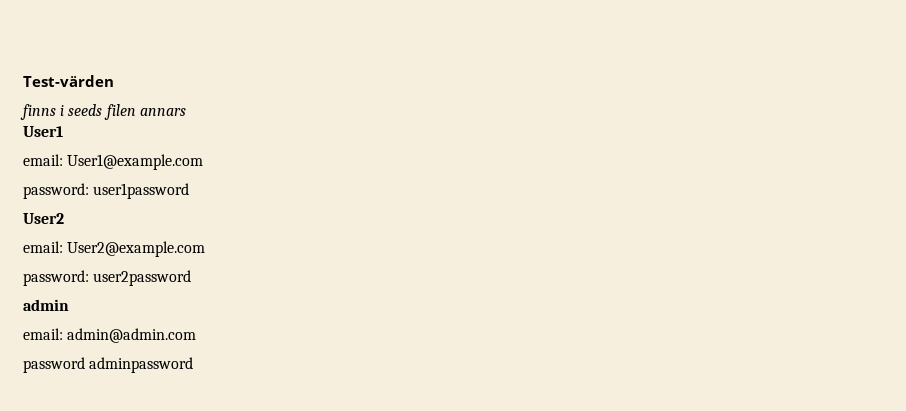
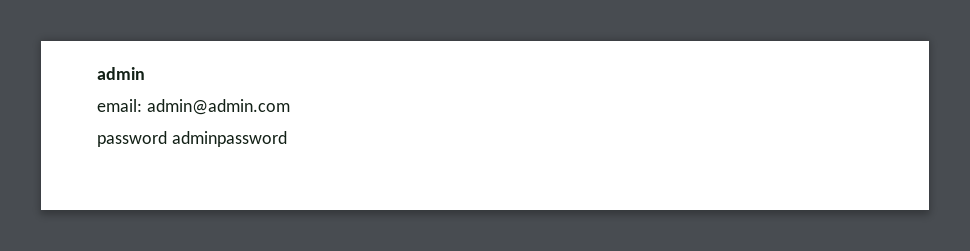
- Test-värden
- finns i seeds filen annars
- User1
- email: User1@example.com
- password: user1password
- User2
- email: User2@example.com
- password: user2password

